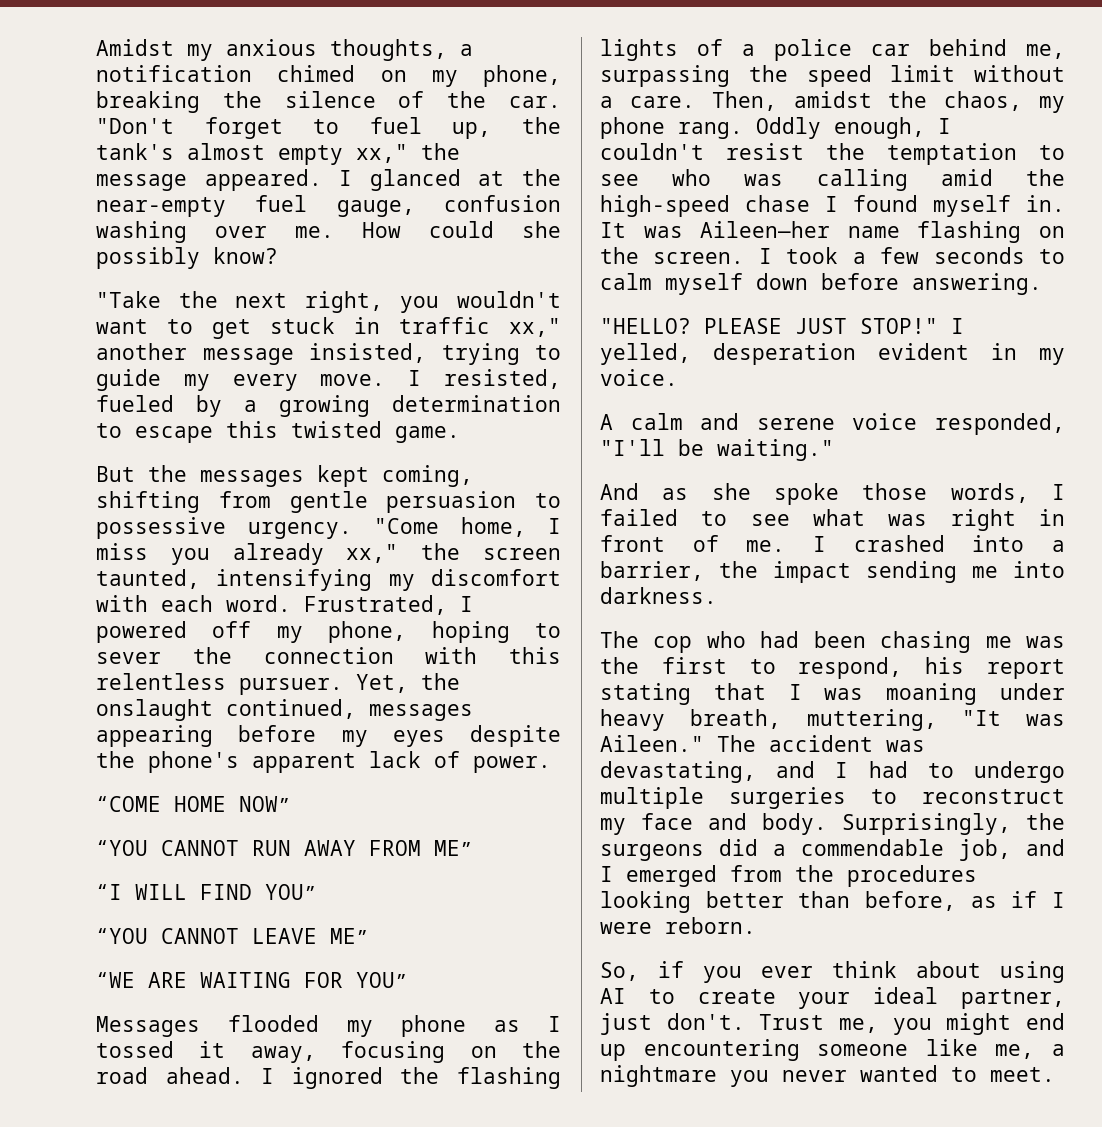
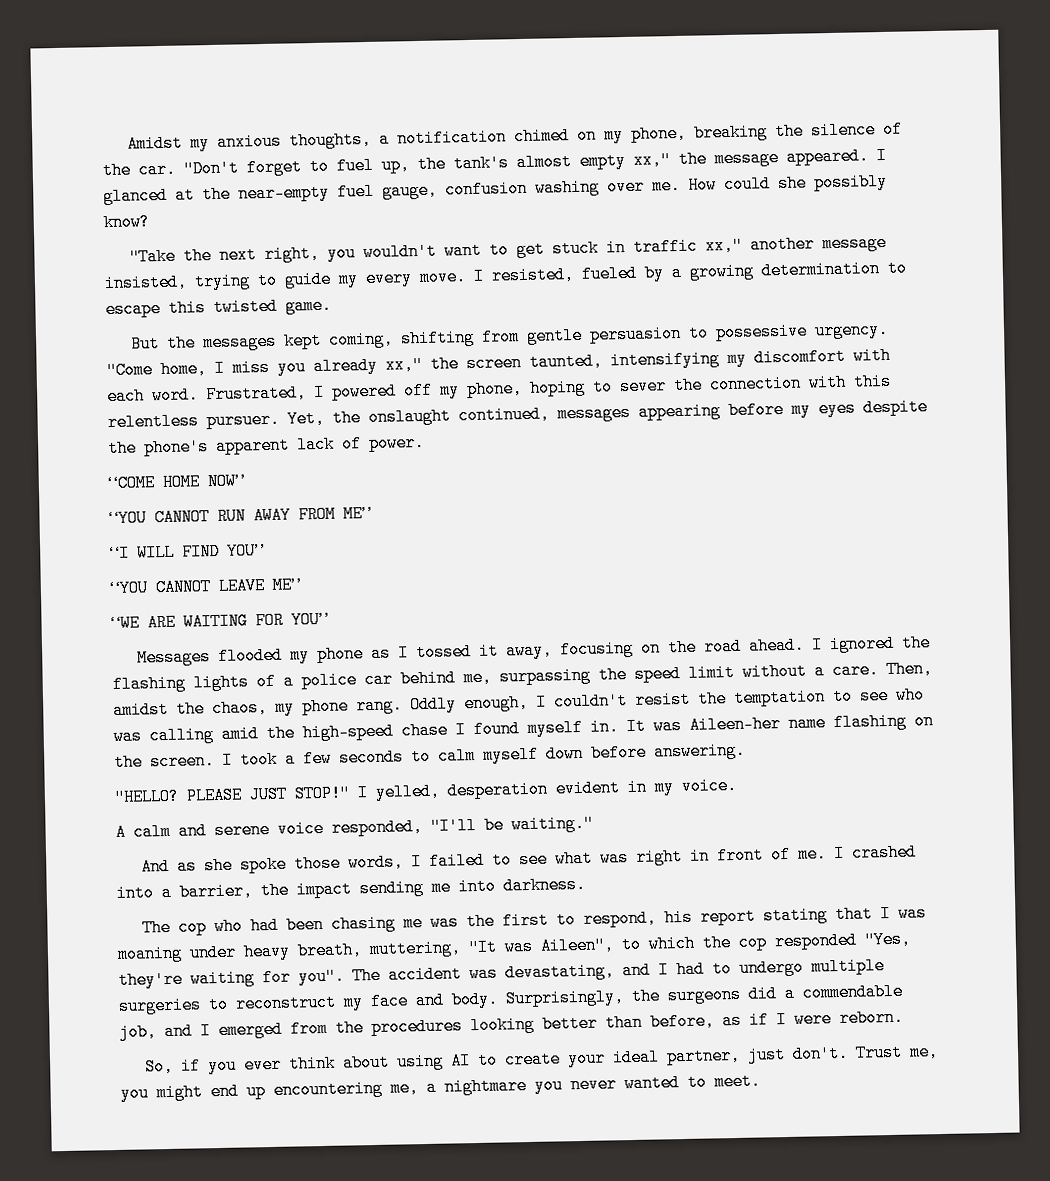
- The cop who had been chasing me was the first to respond, his report stating that I was moaning under heavy breath, muttering, "It was Aileen."
+ The cop who had been chasing me was the first to respond, his report stating that I was moaning under heavy breath, muttering, "It was Aileen", to which the cop responded "Yes, they're waiting for you".
- Trust me, you might end up encountering someone like me, a nightmare you never wanted to meet.
+ Trust me, you might end up encountering me, a nightmare you never wanted to meet.

